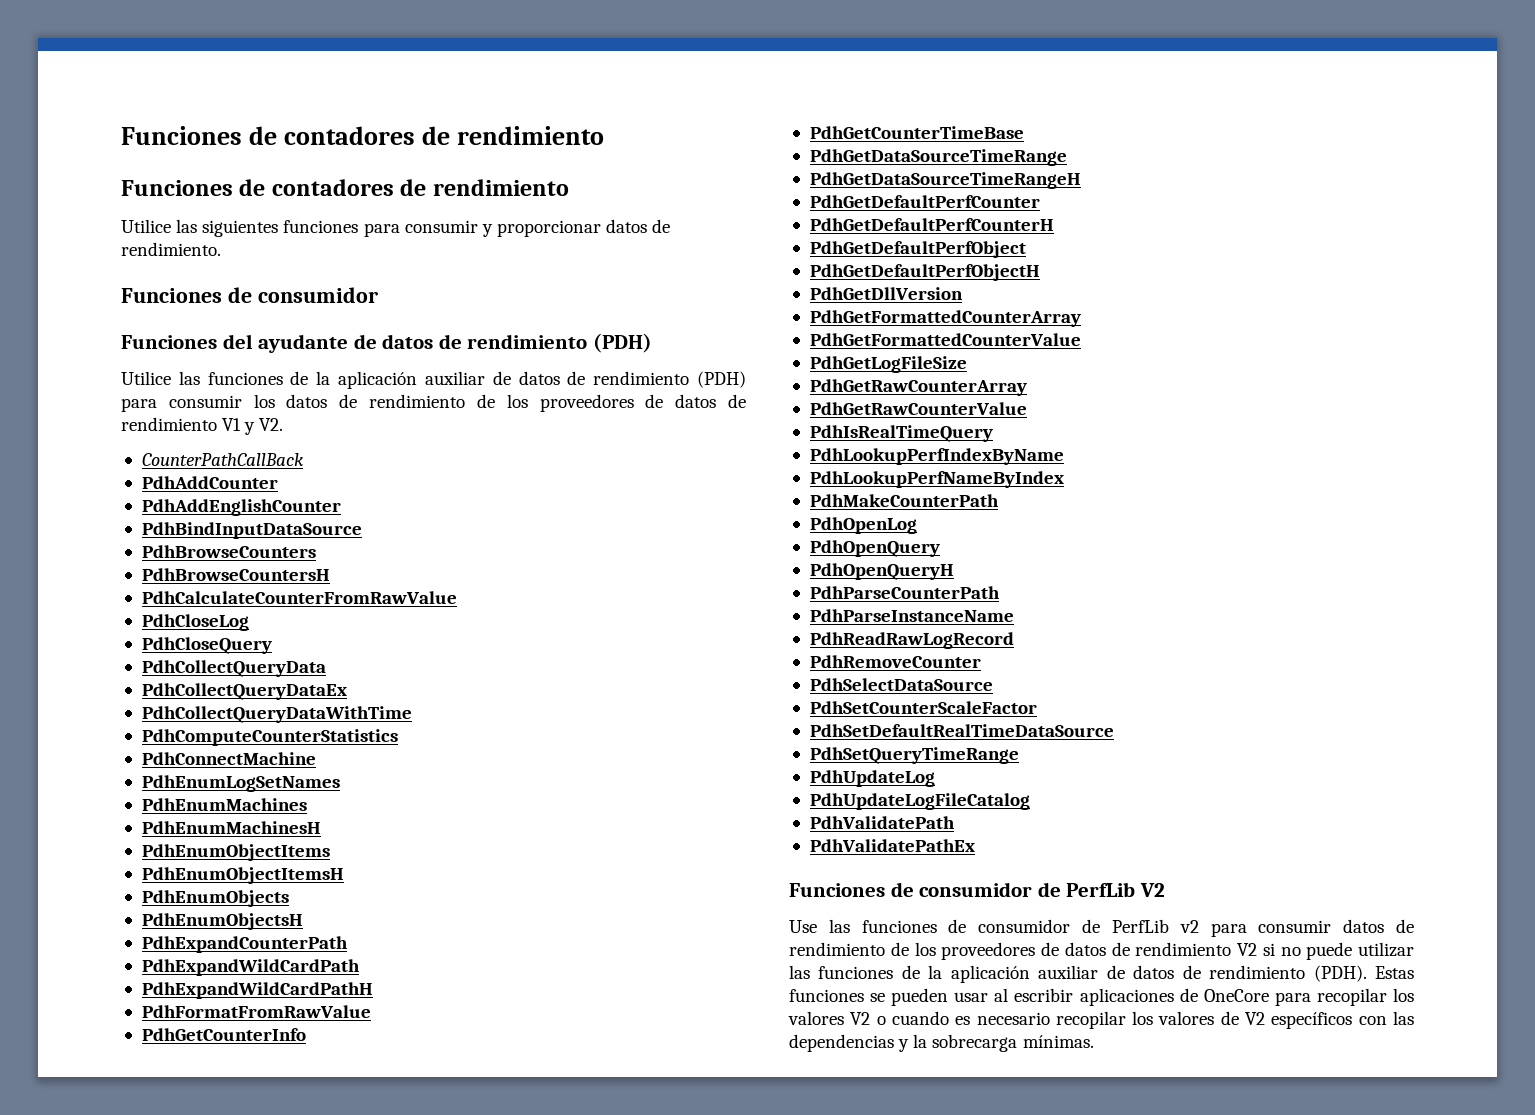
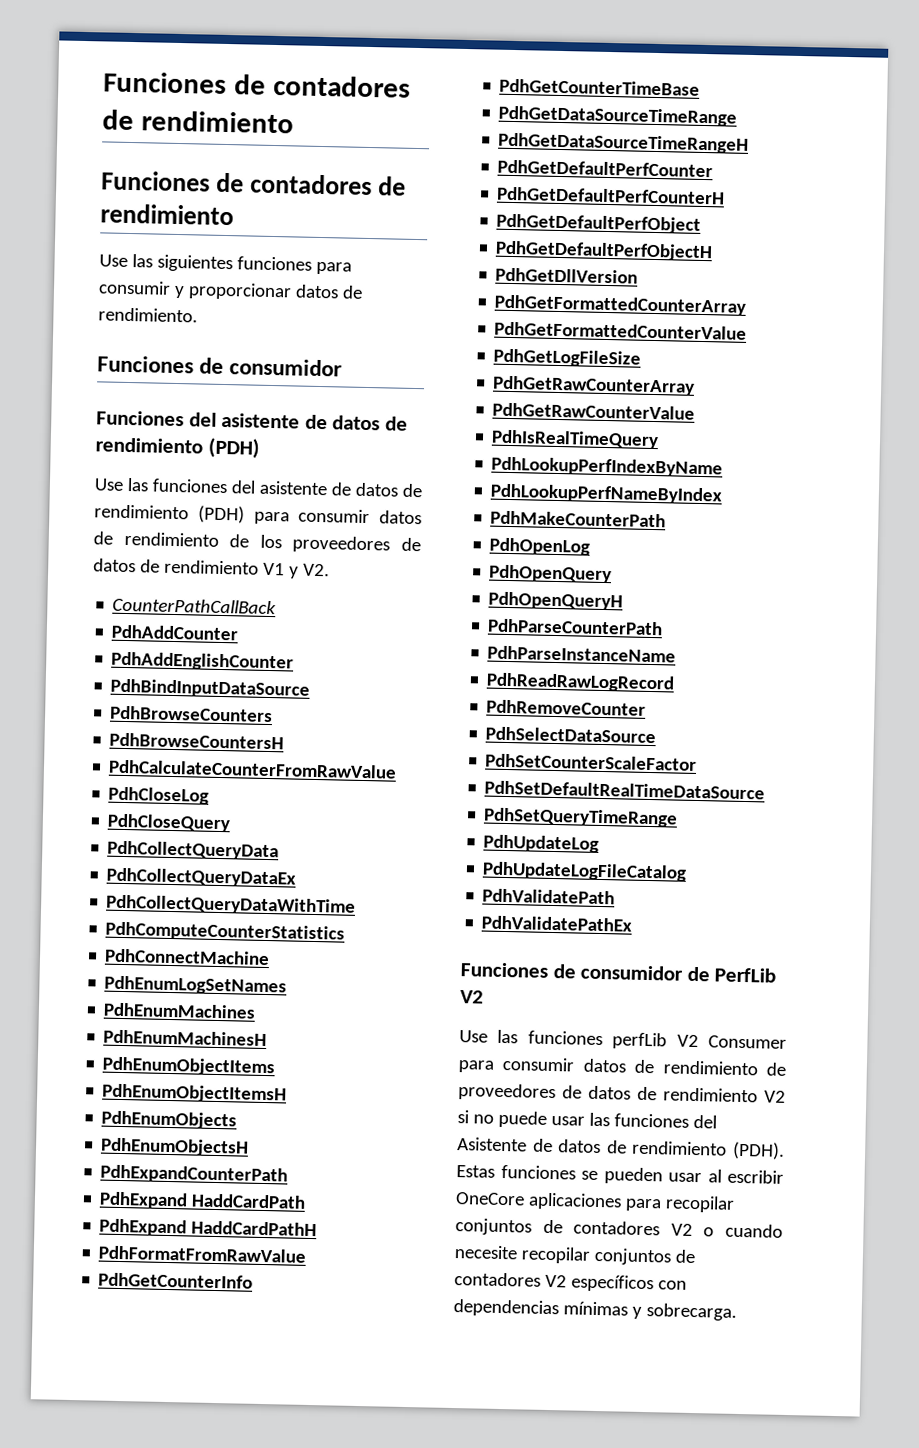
- Utilice las siguientes funciones para consumir y proporcionar datos de rendimiento.
+ Use las siguientes funciones para consumir y proporcionar datos de rendimiento.
- Funciones del ayudante de datos de rendimiento (PDH)
+ Funciones del asistente de datos de rendimiento (PDH)
- Utilice las funciones de la aplicación auxiliar de datos de rendimiento (PDH) para consumir los datos de rendimiento de los proveedores de datos de rendimiento V1 y V2.
+ Use las funciones del asistente de datos de rendimiento (PDH) para consumir datos de rendimiento de los proveedores de datos de rendimiento V1 y V2.
- PdhExpandWildCardPath
- PdhExpandWildCardPathH
+ PdhExpand HaddCardPath
+ PdhExpand HaddCardPathH
- Use las funciones de consumidor de PerfLib v2 para consumir datos de rendimiento de los proveedores de datos de rendimiento V2 si no puede utilizar las funciones de la aplicación auxiliar de datos de rendimiento (PDH).
+ Use las funciones perfLib V2 Consumer para consumir datos de rendimiento de proveedores de datos de rendimiento V2 si no puede usar las funciones del Asistente de datos de rendimiento (PDH).
- Estas funciones se pueden usar al escribir aplicaciones de OneCore para recopilar los valores V2 o cuando es necesario recopilar los valores de V2 específicos con las dependencias y la sobrecarga mínimas.
+ Estas funciones se pueden usar al escribir OneCore aplicaciones para recopilar conjuntos de contadores V2 o cuando necesite recopilar conjuntos de contadores V2 específicos con dependencias mínimas y sobrecarga.

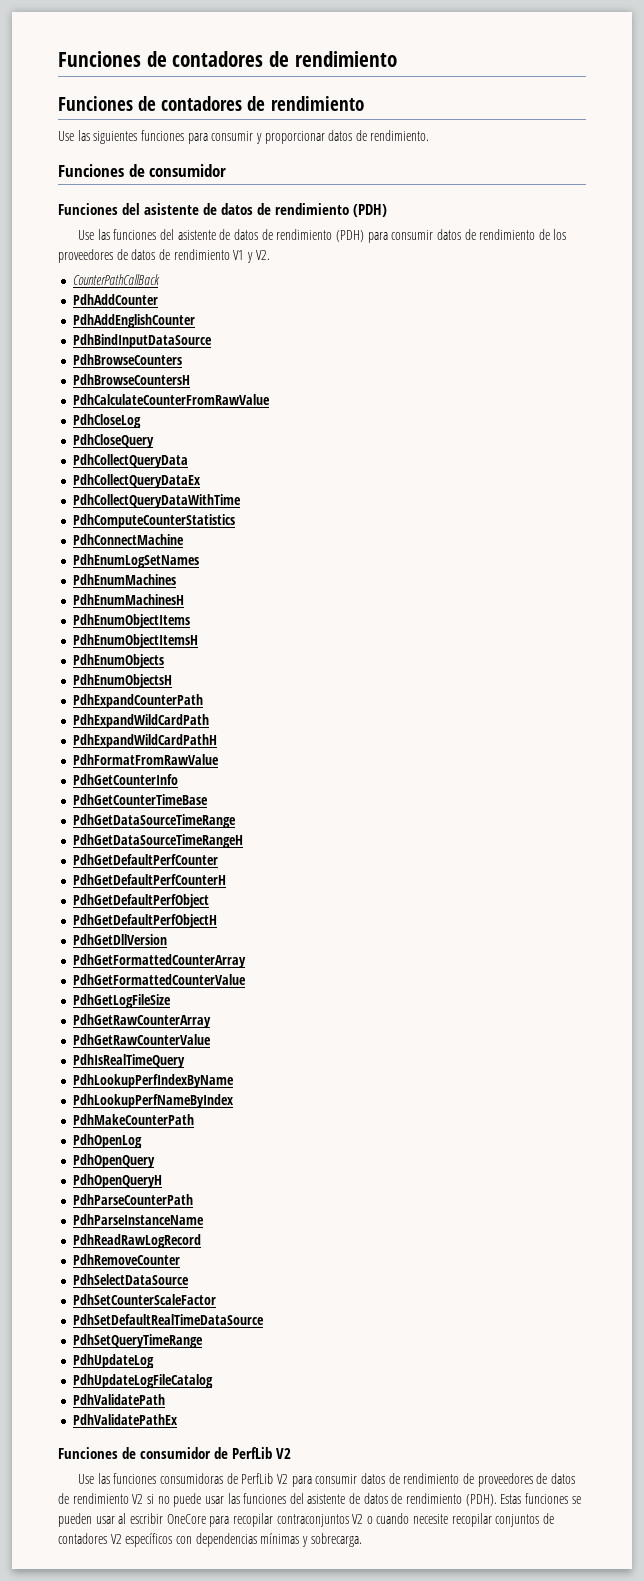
- PdhExpand HaddCardPath
- PdhExpand HaddCardPathH
+ PdhExpandWildCardPath
+ PdhExpandWildCardPathH
- Use las funciones perfLib V2 Consumer para consumir datos de rendimiento de proveedores de datos de rendimiento V2 si no puede usar las funciones del Asistente de datos de rendimiento (PDH).
+ Use las funciones consumidoras de PerfLib V2 para consumir datos de rendimiento de proveedores de datos de rendimiento V2 si no puede usar las funciones del asistente de datos de rendimiento (PDH).
- Estas funciones se pueden usar al escribir OneCore aplicaciones para recopilar conjuntos de contadores V2 o cuando necesite recopilar conjuntos de contadores V2 específicos con dependencias mínimas y sobrecarga.
+ Estas funciones se pueden usar al escribir OneCore para recopilar contraconjuntos V2 o cuando necesite recopilar conjuntos de contadores V2 específicos con dependencias mínimas y sobrecarga.

